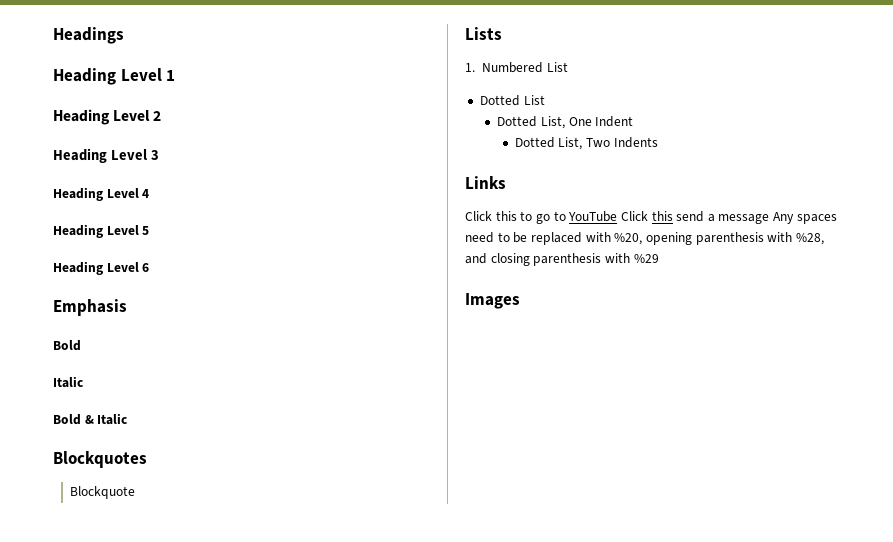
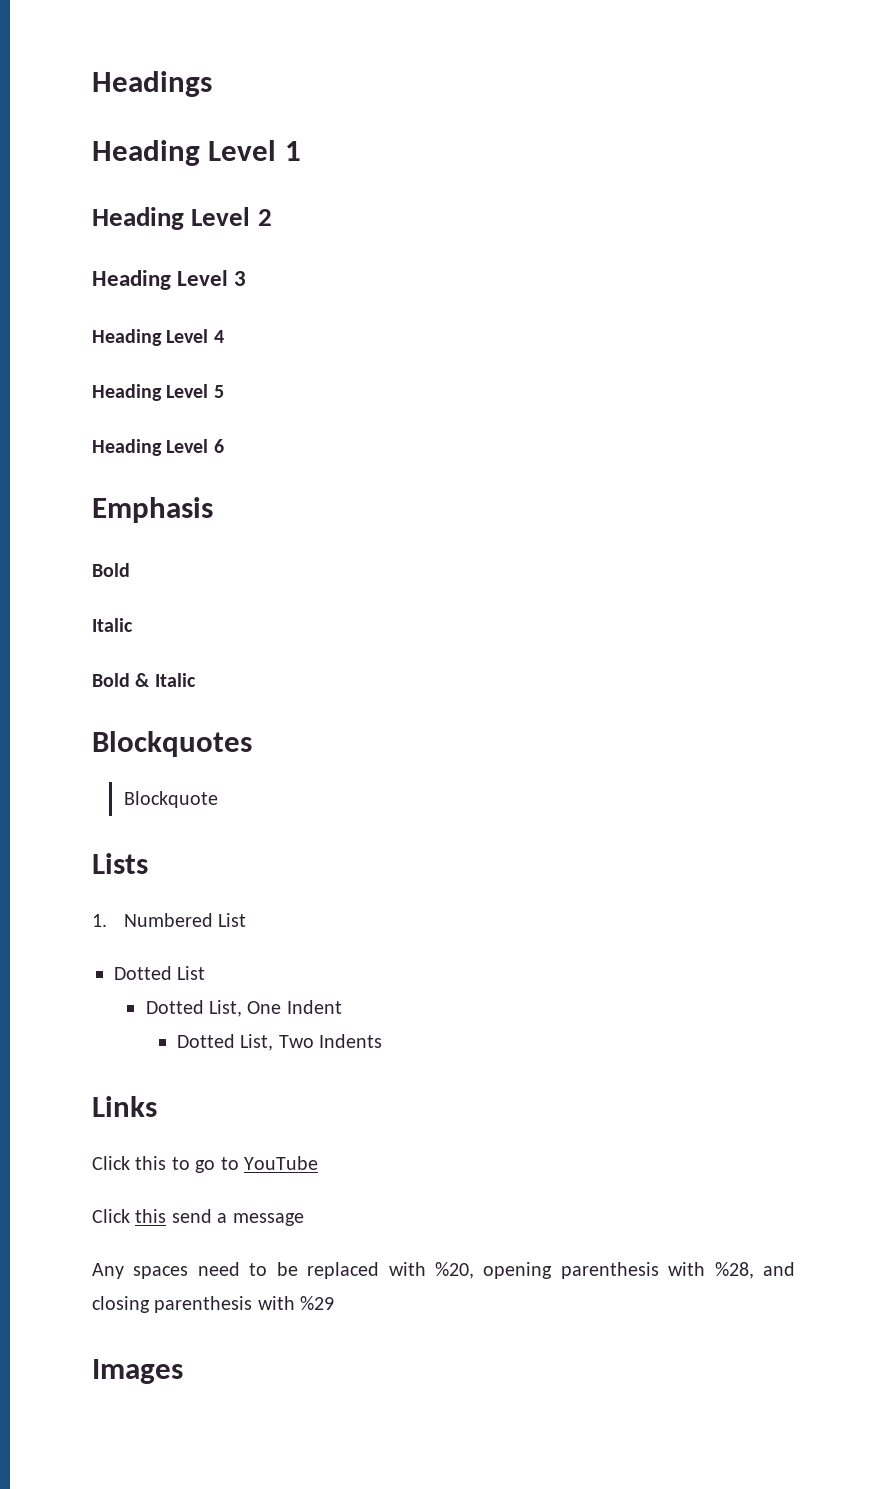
- Click this to go to YouTube Click this send a message Any spaces need to be replaced with %20, opening parenthesis with %28, and closing parenthesis with %29
+ Click this to go to YouTube
+ Click this send a message
+ Any spaces need to be replaced with %20, opening parenthesis with %28, and closing parenthesis with %29

